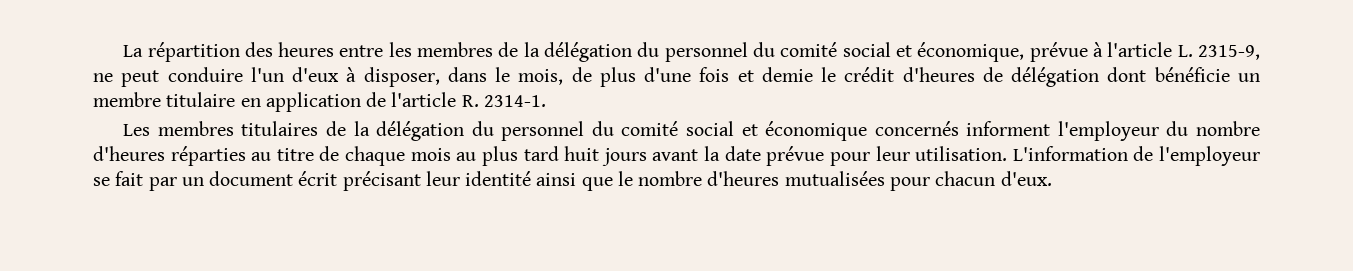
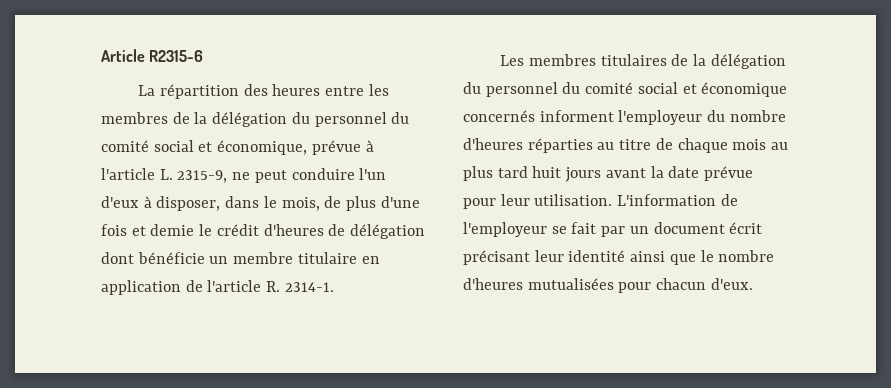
+ Article R2315-6

